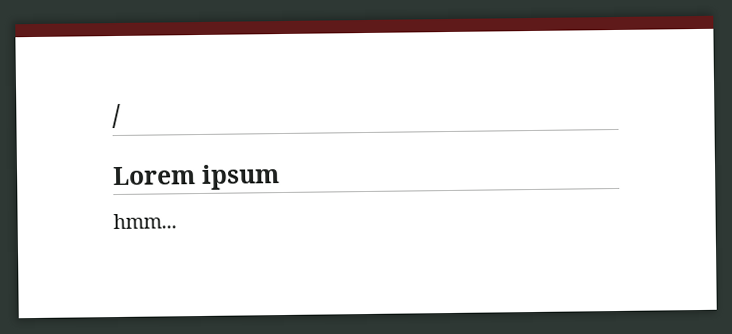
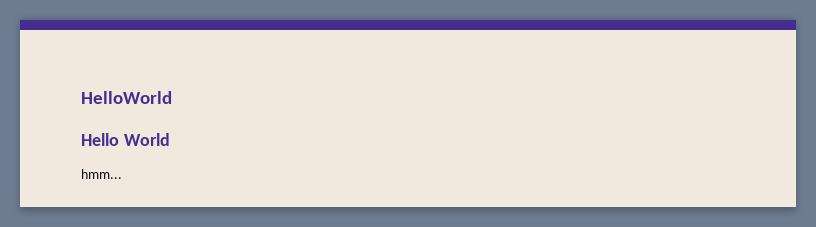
- /
- Lorem ipsum
+ HelloWorld
+ Hello World

